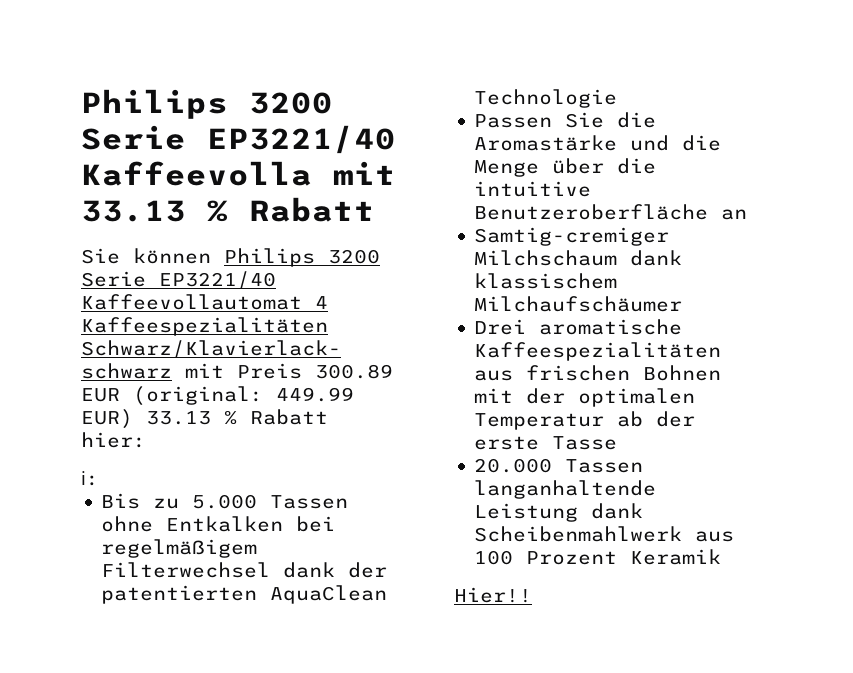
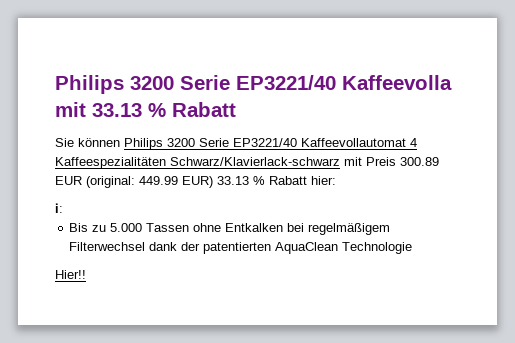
- Passen Sie die Aromastärke und die Menge über die intuitive Benutzeroberfläche an
- Samtig-cremiger Milchschaum dank klassischem Milchaufschäumer
- Drei aromatische Kaffeespezialitäten aus frischen Bohnen mit der optimalen Temperatur ab der erste Tasse
- 20.000 Tassen langanhaltende Leistung dank Scheibenmahlwerk aus 100 Prozent Keramik

